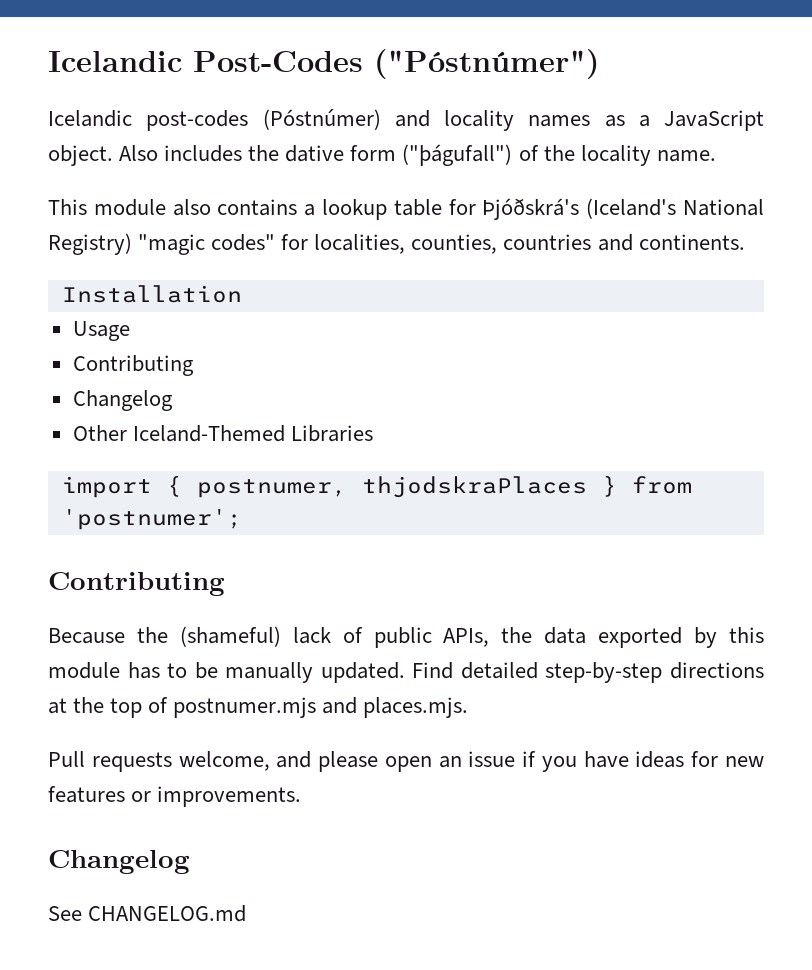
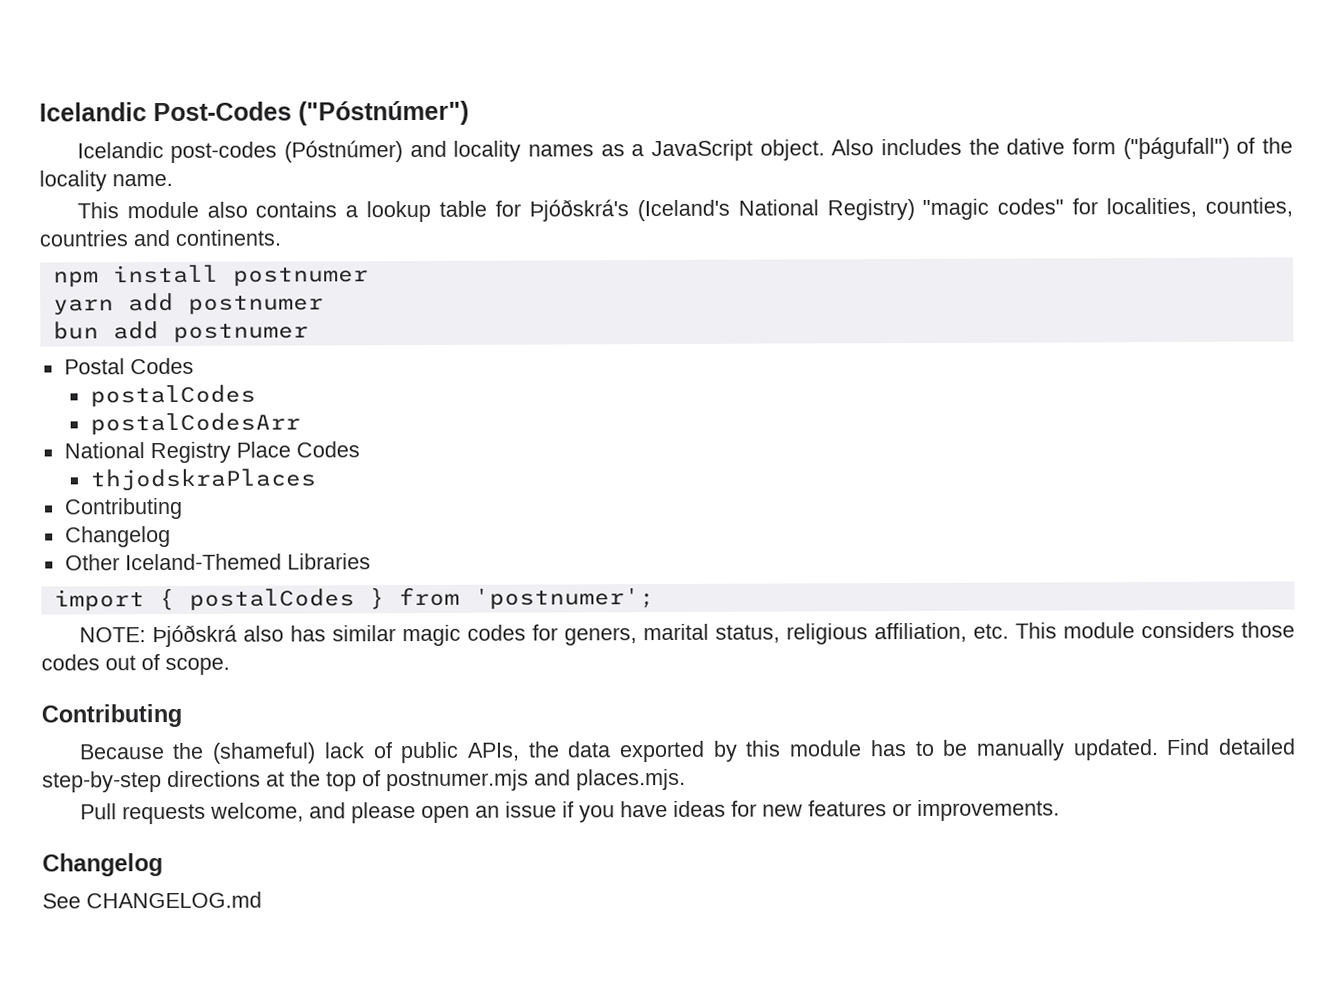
- Installation
- Usage
+ npm install postnumer
+ yarn add postnumer
+ bun add postnumer
+ Postal Codes
+ postalCodes
+ postalCodesArr
+ National Registry Place Codes
+ thjodskraPlaces
- import { postnumer, thjodskraPlaces } from 'postnumer';
+ import { postalCodes } from 'postnumer';
+ NOTE: Þjóðskrá also has similar magic codes for geners, marital status, religious affiliation, etc. This module considers those codes out of scope.

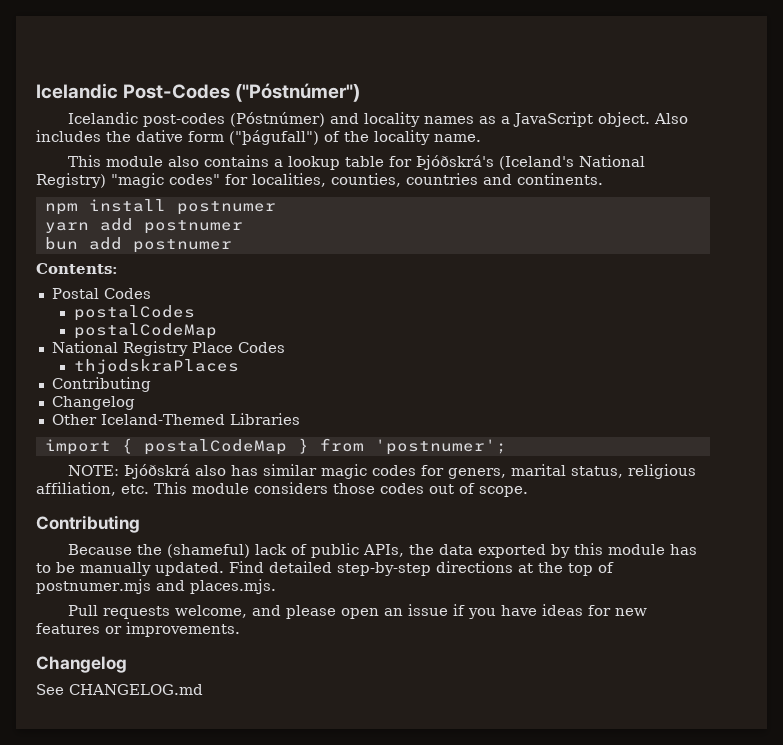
+ Contents:
  Postal Codes
  postalCodes
- postalCodesArr
+ postalCodeMap
- import { postalCodes } from 'postnumer';
+ import { postalCodeMap } from 'postnumer';

